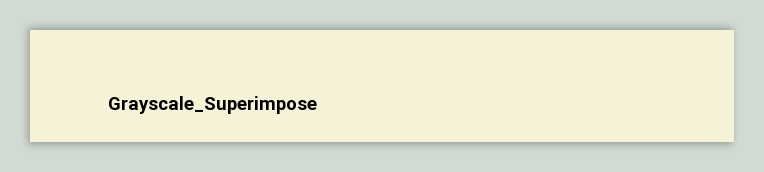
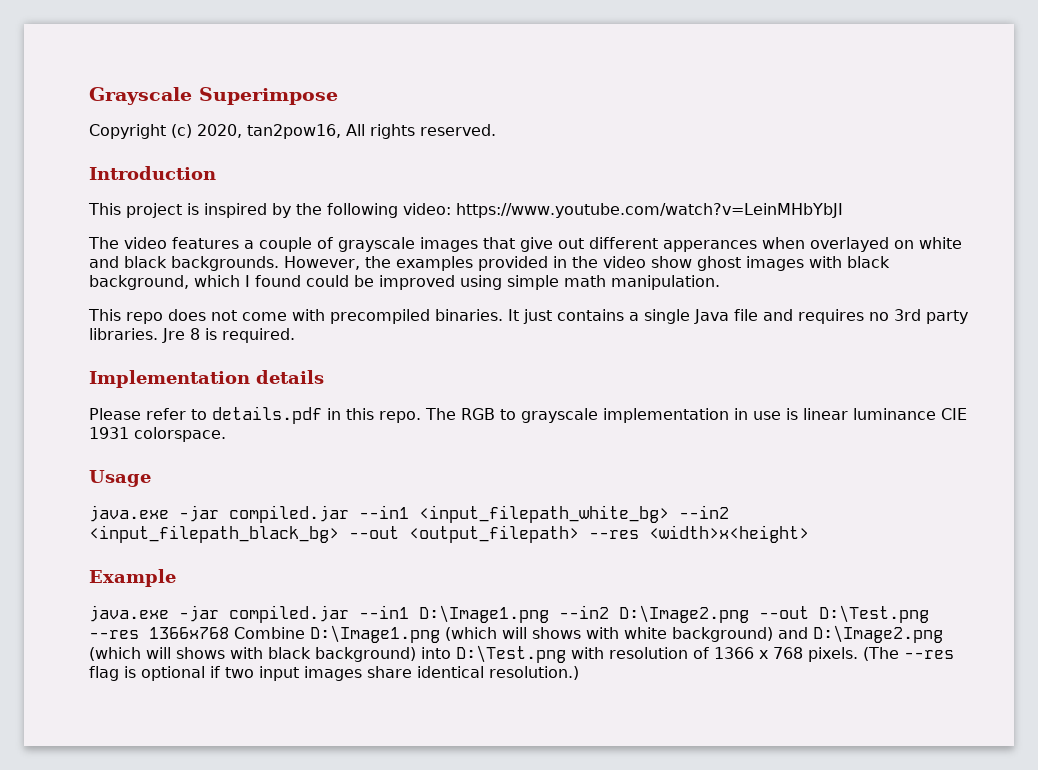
- Grayscale_Superimpose
+ Grayscale Superimpose
+ Copyright (c) 2020, tan2pow16, All rights reserved.
+ Introduction
+ This project is inspired by the following video: https://www.youtube.com/watch?v=LeinMHbYbJI
+ The video features a couple of grayscale images that give out different apperances when overlayed on white and black backgrounds. However, the examples provided in the video show ghost images with black background, which I found could be improved using simple math manipulation.
+ This repo does not come with precompiled binaries. It just contains a single Java file and requires no 3rd party libraries. Jre 8 is required.
+ Implementation details
+ Please refer to details.pdf in this repo. The RGB to grayscale implementation in use is linear luminance CIE 1931 colorspace.
+ Usage
+ java.exe -jar compiled.jar --in1 <input_filepath_white_bg> --in2 <input_filepath_black_bg> --out <output_filepath> --res <width>x<height>
+ Example
+ java.exe -jar compiled.jar --in1 D:\Image1.png --in2 D:\Image2.png --out D:\Test.png --res 1366x768 Combine D:\Image1.png (which will shows with white background) and D:\Image2.png (which will shows with black background) into D:\Test.png with resolution of 1366 x 768 pixels. (The --res flag is optional if two input images share identical resolution.)

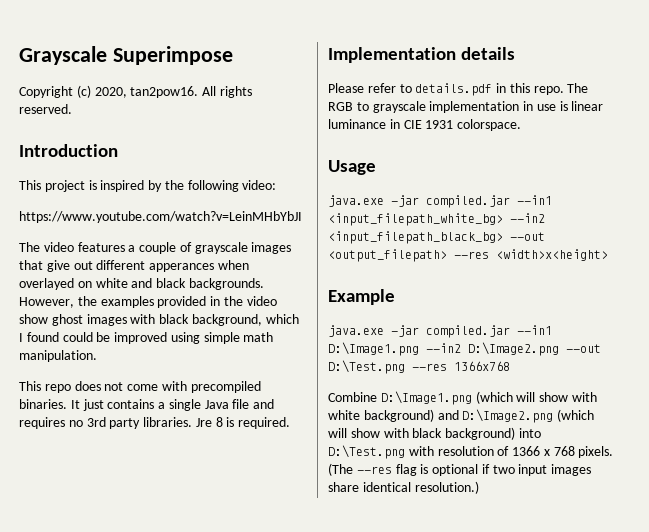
- Copyright (c) 2020, tan2pow16, All rights reserved.
+ Copyright (c) 2020, tan2pow16. All rights reserved.
- This project is inspired by the following video: https://www.youtube.com/watch?v=LeinMHbYbJI
+ This project is inspired by the following video:
+ https://www.youtube.com/watch?v=LeinMHbYbJI
- The RGB to grayscale implementation in use is linear luminance CIE 1931 colorspace.
+ The RGB to grayscale implementation in use is linear luminance in CIE 1931 colorspace.
- java.exe -jar compiled.jar --in1 D:\Image1.png --in2 D:\Image2.png --out D:\Test.png --res 1366x768 Combine D:\Image1.png (which will shows with white background) and D:\Image2.png (which will shows with black background) into D:\Test.png with resolution of 1366 x 768 pixels.
+ java.exe -jar compiled.jar --in1 D:\Image1.png --in2 D:\Image2.png --out D:\Test.png --res 1366x768
+ Combine D:\Image1.png (which will show with white background) and D:\Image2.png (which will show with black background) into D:\Test.png with resolution of 1366 x 768 pixels.

